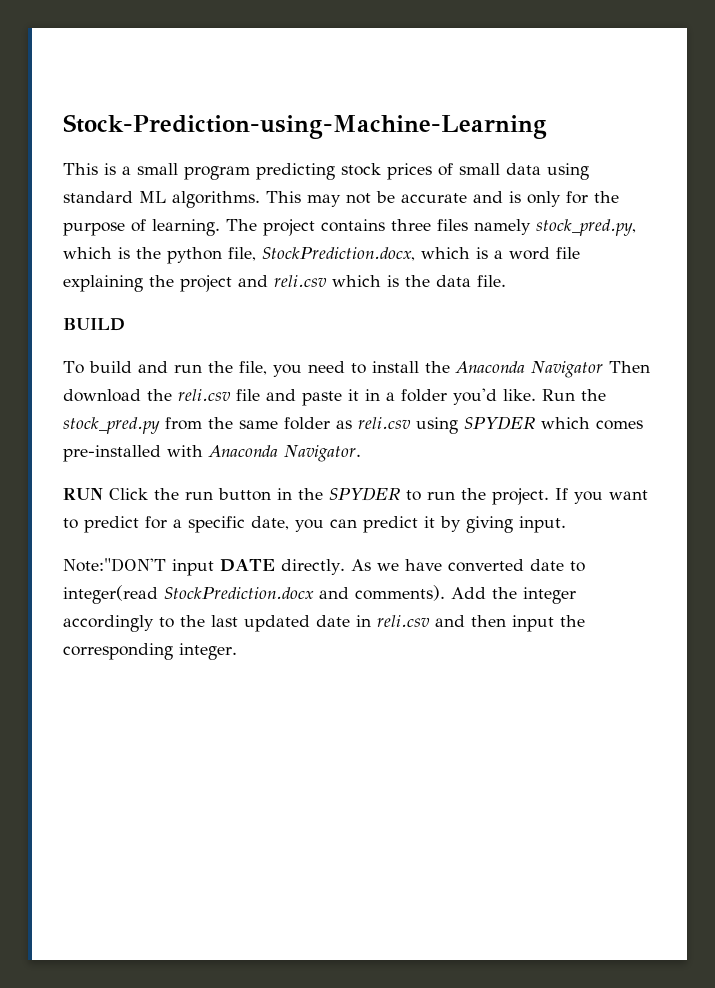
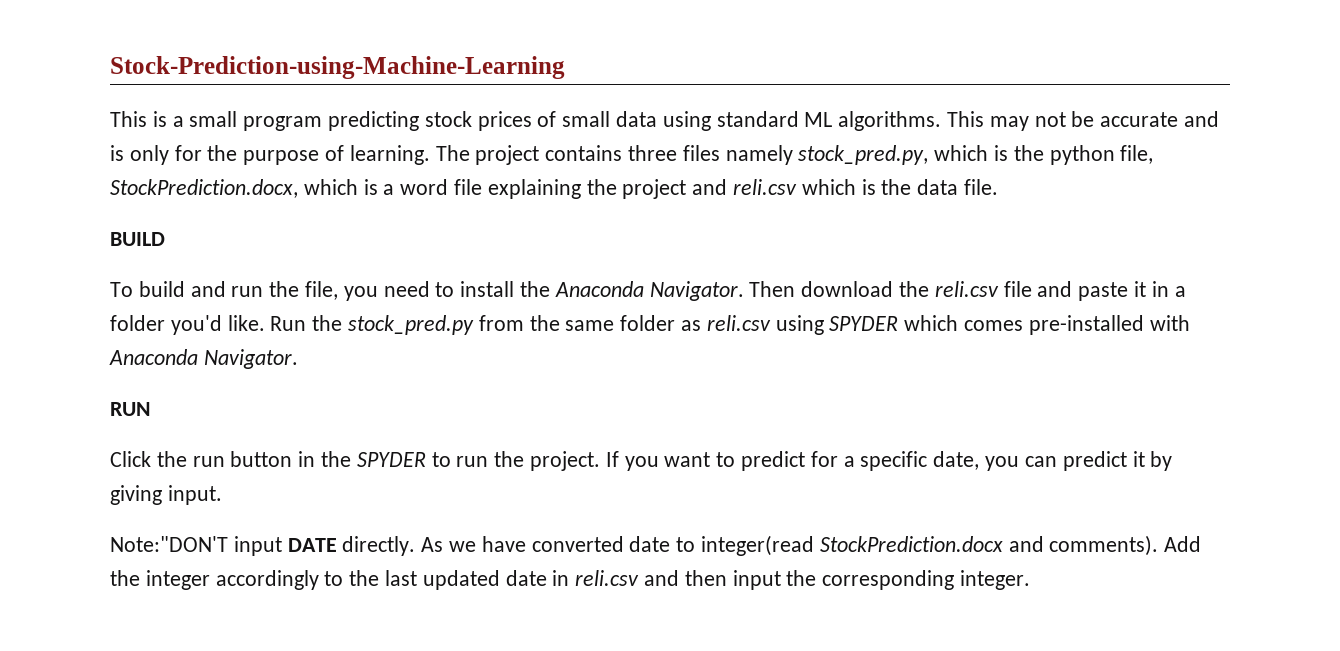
- To build and run the file, you need to install the Anaconda Navigator Then download the reli.csv file and paste it in a folder you'd like.
+ To build and run the file, you need to install the Anaconda Navigator. Then download the reli.csv file and paste it in a folder you'd like.
- RUN Click the run button in the SPYDER to run the project.
+ RUN
+ Click the run button in the SPYDER to run the project.

